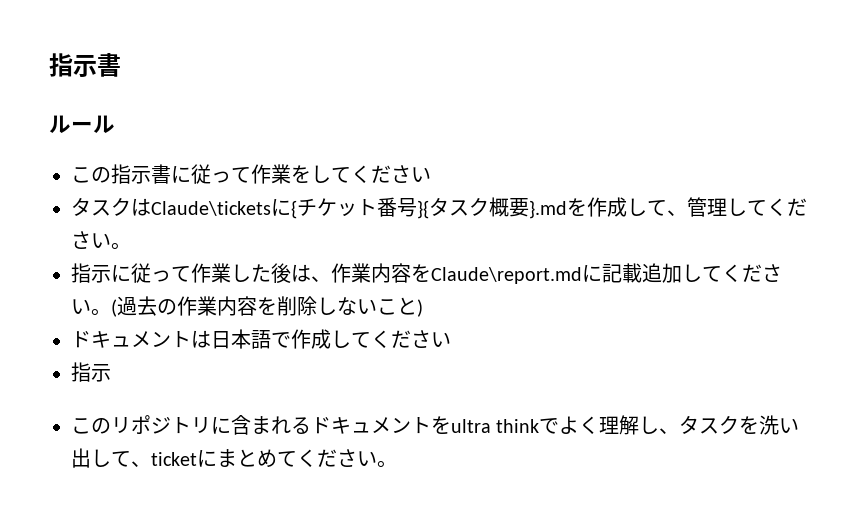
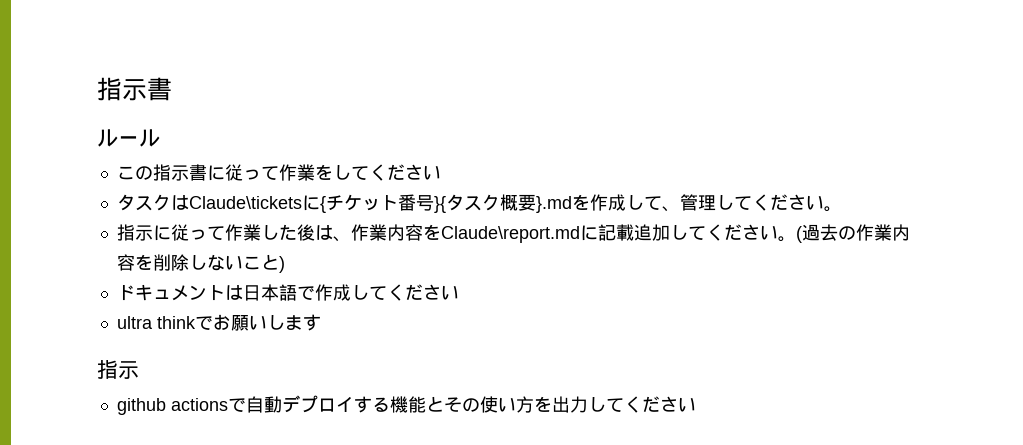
  ドキュメントは日本語で作成してください
+ ultra thinkでお願いします
  指示
- このリポジトリに含まれるドキュメントをultra thinkでよく理解し、タスクを洗い出して、ticketにまとめてください。
+ github actionsで自動デプロイする機能とその使い方を出力してください

